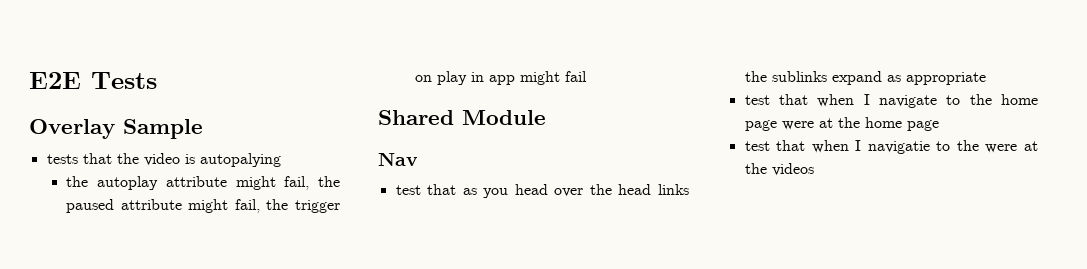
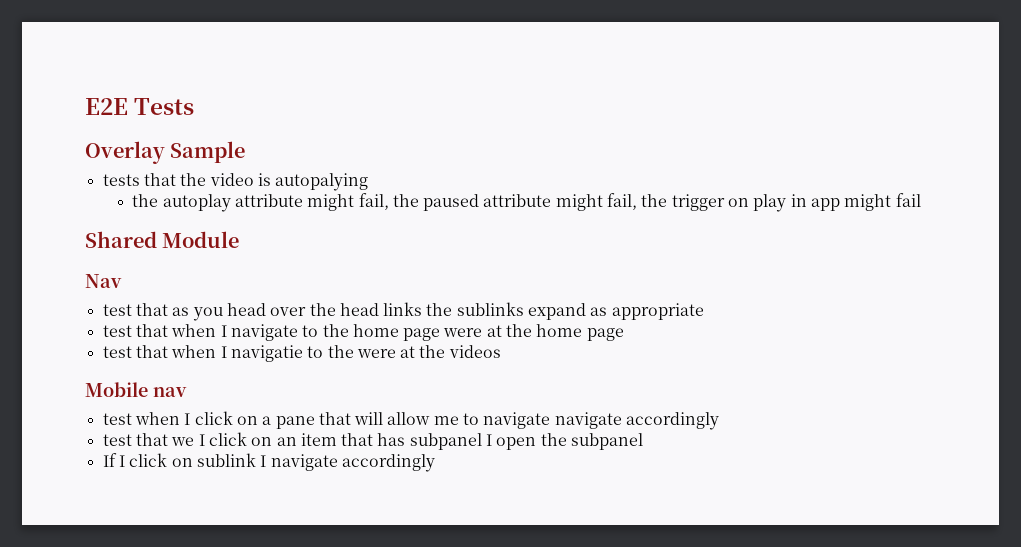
+ Mobile nav
+ test when I click on a pane that will allow me to navigate navigate accordingly
+ test that we I click on an item that has subpanel I open the subpanel
+ If I click on sublink I navigate accordingly

